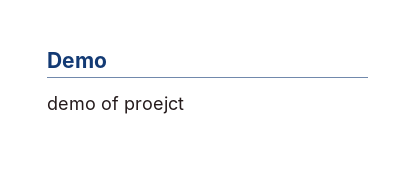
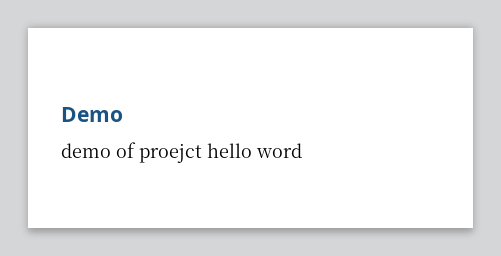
- demo of proejct
+ demo of proejct hello word

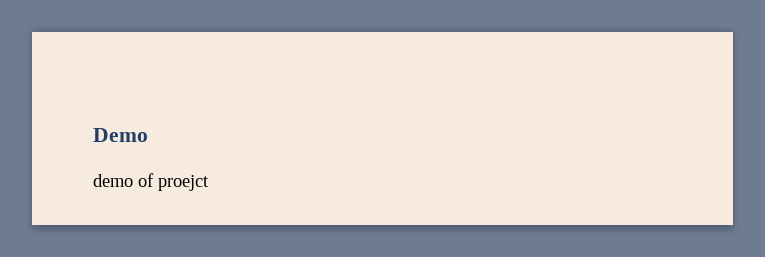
- demo of proejct hello word
+ demo of proejct

